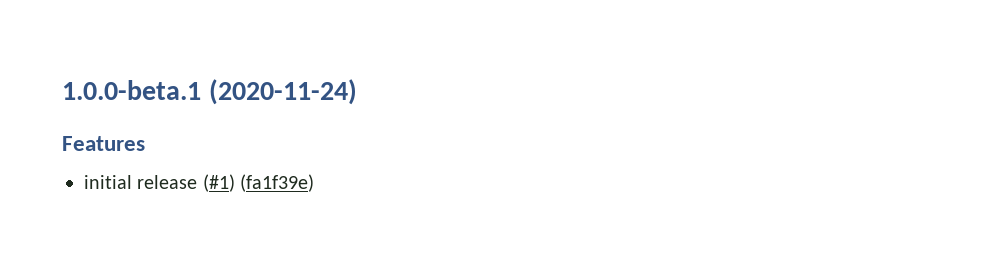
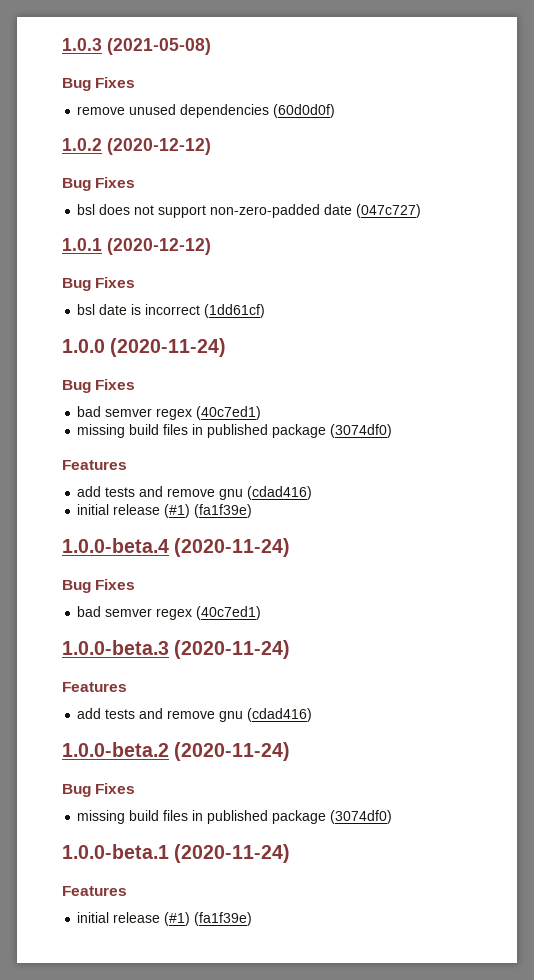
+ 1.0.3 (2021-05-08)
+ Bug Fixes
+ remove unused dependencies (60d0d0f)
+ 1.0.2 (2020-12-12)
+ Bug Fixes
+ bsl does not support non-zero-padded date (047c727)
+ 1.0.1 (2020-12-12)
+ Bug Fixes
+ bsl date is incorrect (1dd61cf)
+ 1.0.0 (2020-11-24)
+ Bug Fixes
+ bad semver regex (40c7ed1)
+ missing build files in published package (3074df0)
+ Features
+ add tests and remove gnu (cdad416)
+ initial release (#1) (fa1f39e)
+ 1.0.0-beta.4 (2020-11-24)
+ Bug Fixes
+ bad semver regex (40c7ed1)
+ 1.0.0-beta.3 (2020-11-24)
+ Features
+ add tests and remove gnu (cdad416)
+ 1.0.0-beta.2 (2020-11-24)
+ Bug Fixes
+ missing build files in published package (3074df0)

